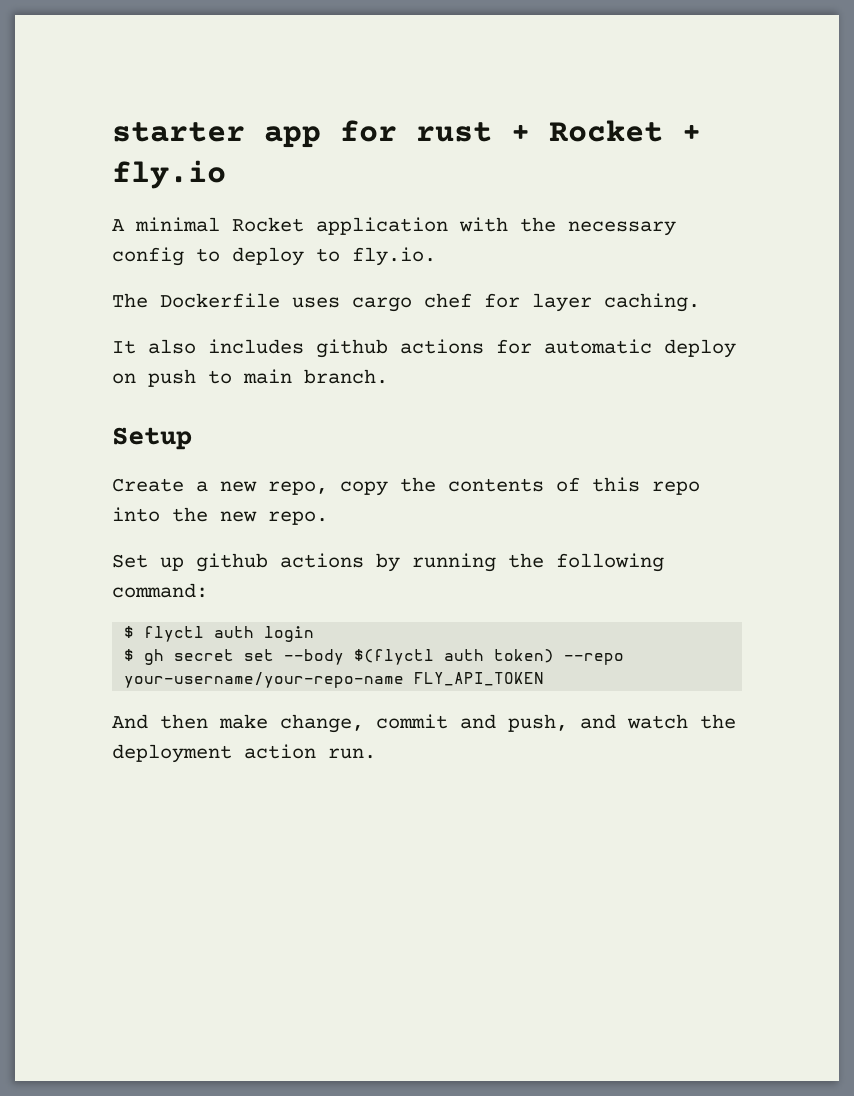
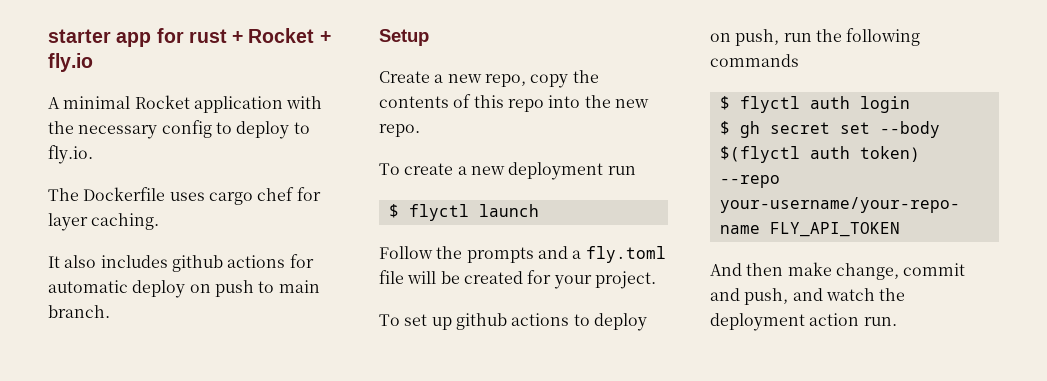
- Set up github actions by running the following command:
+ To create a new deployment run
+ $ flyctl launch
+ Follow the prompts and a fly.toml file will be created for your project.
+ To set up github actions to deploy on push, run the following commands

